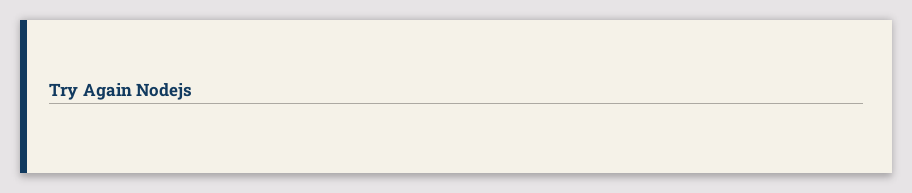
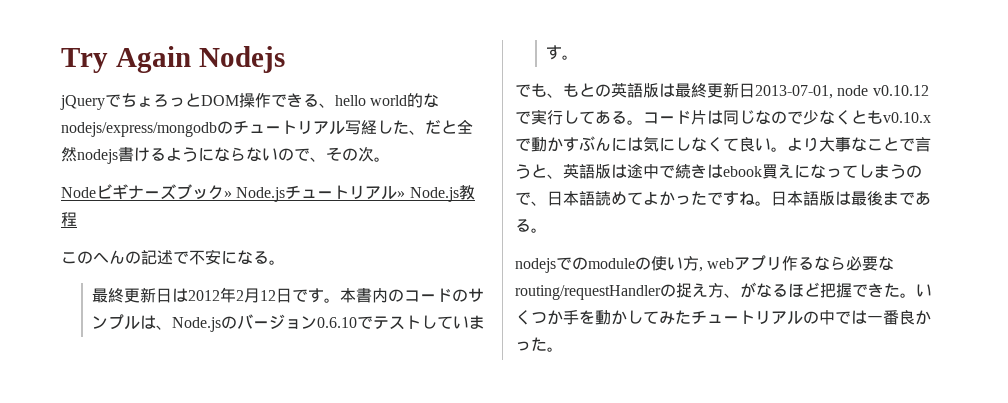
+ jQueryでちょろっとDOM操作できる、hello world的なnodejs/express/mongodbのチュートリアル写経した、だと全然nodejs書けるようにならないので、その次。
+ Nodeビギナーズブック» Node.jsチュートリアル» Node.js教程
+ このへんの記述で不安になる。
+ 最終更新日は2012年2月12日です。本書内のコードのサンプルは、Node.jsのバージョン0.6.10でテストしています。
+ でも、もとの英語版は最終更新日2013-07-01, node v0.10.12で実行してある。コード片は同じなので少なくともv0.10.xで動かすぶんには気にしなくて良い。より大事なことで言うと、英語版は途中で続きはebook買えになってしまうので、日本語読めてよかったですね。日本語版は最後まである。
+ nodejsでのmoduleの使い方, webアプリ作るなら必要なrouting/requestHandlerの捉え方、がなるほど把握できた。いくつか手を動かしてみたチュートリアルの中では一番良かった。

